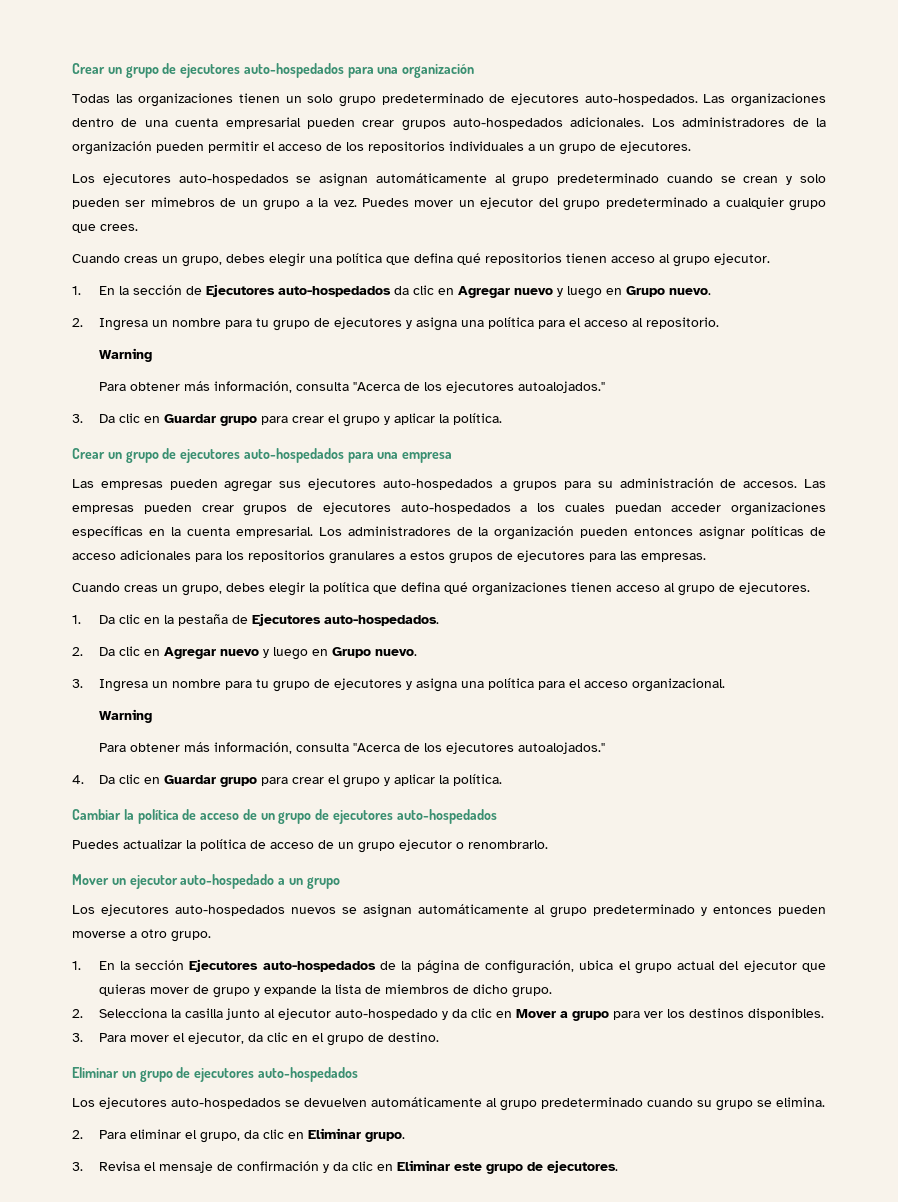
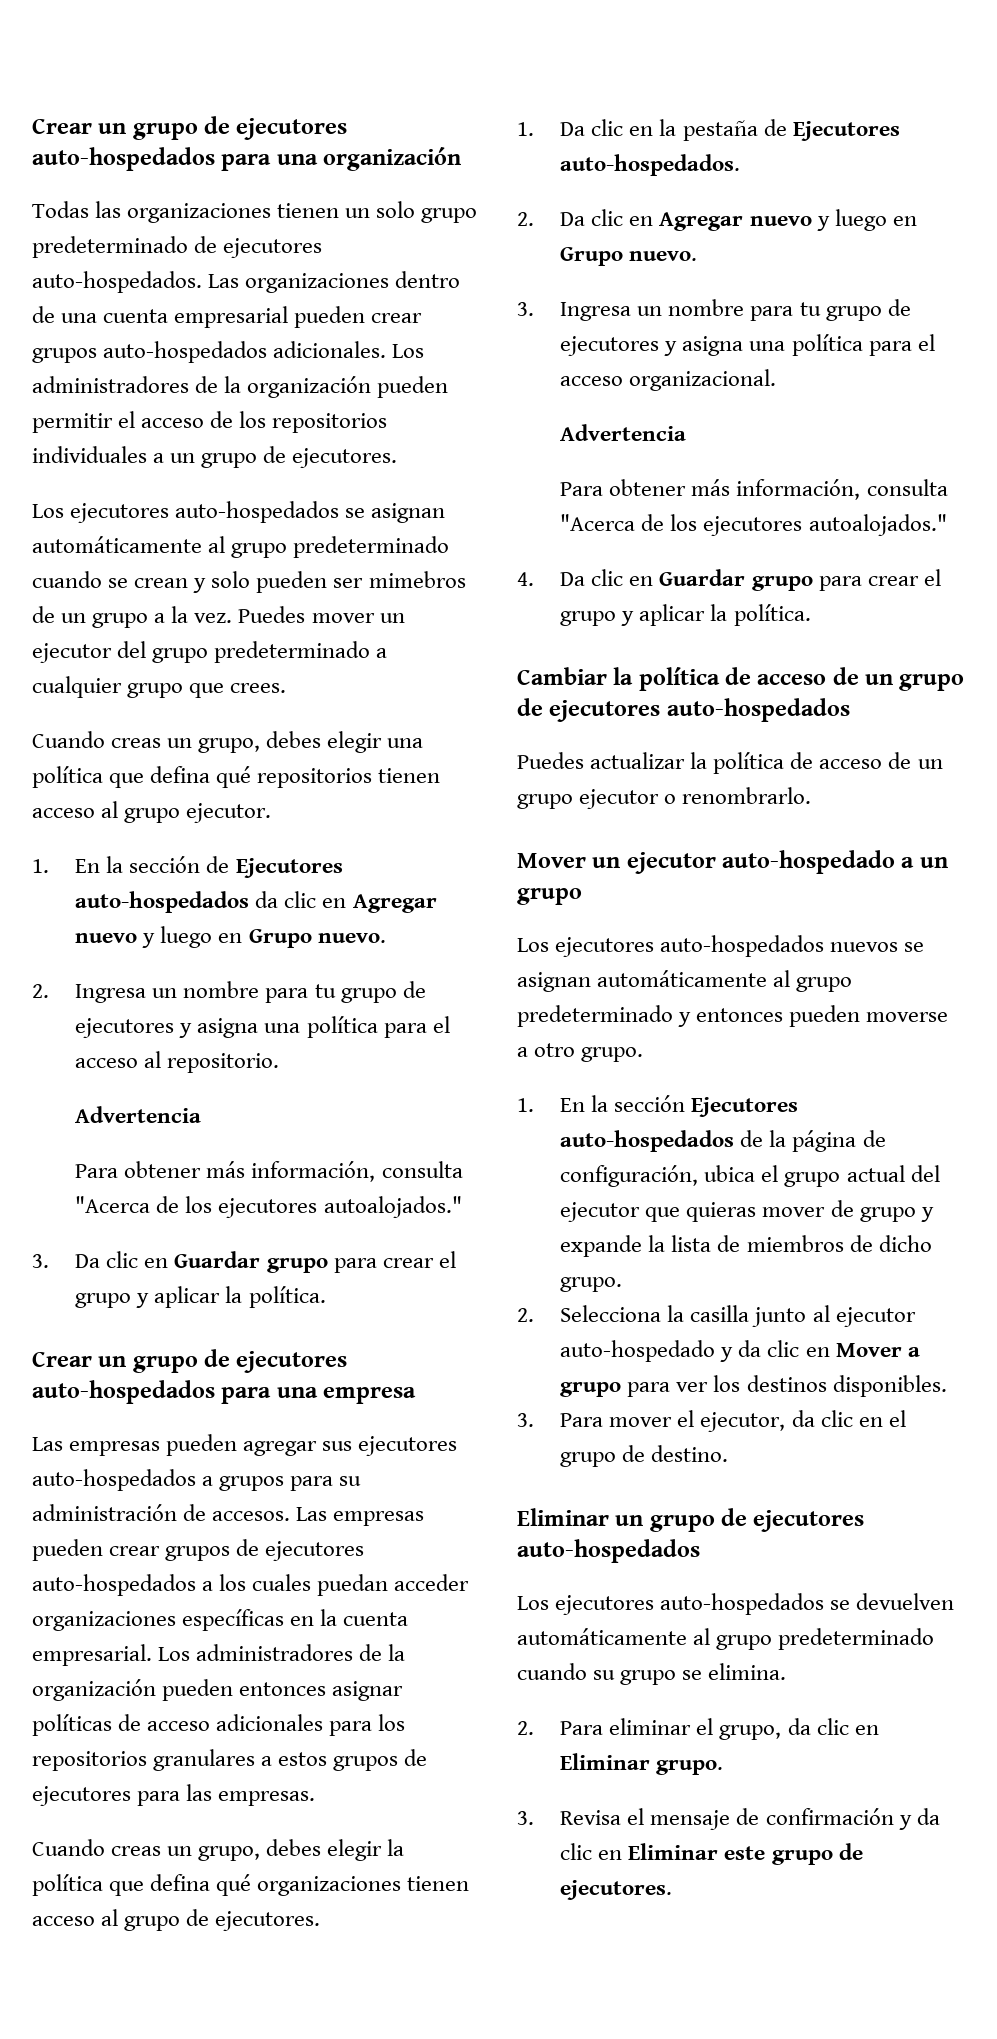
  2. Ingresa un nombre para tu grupo de ejecutores y asigna una política para el acceso al repositorio.
- Warning
+ Advertencia
  3. Ingresa un nombre para tu grupo de ejecutores y asigna una política para el acceso organizacional.
- Warning
+ Advertencia

